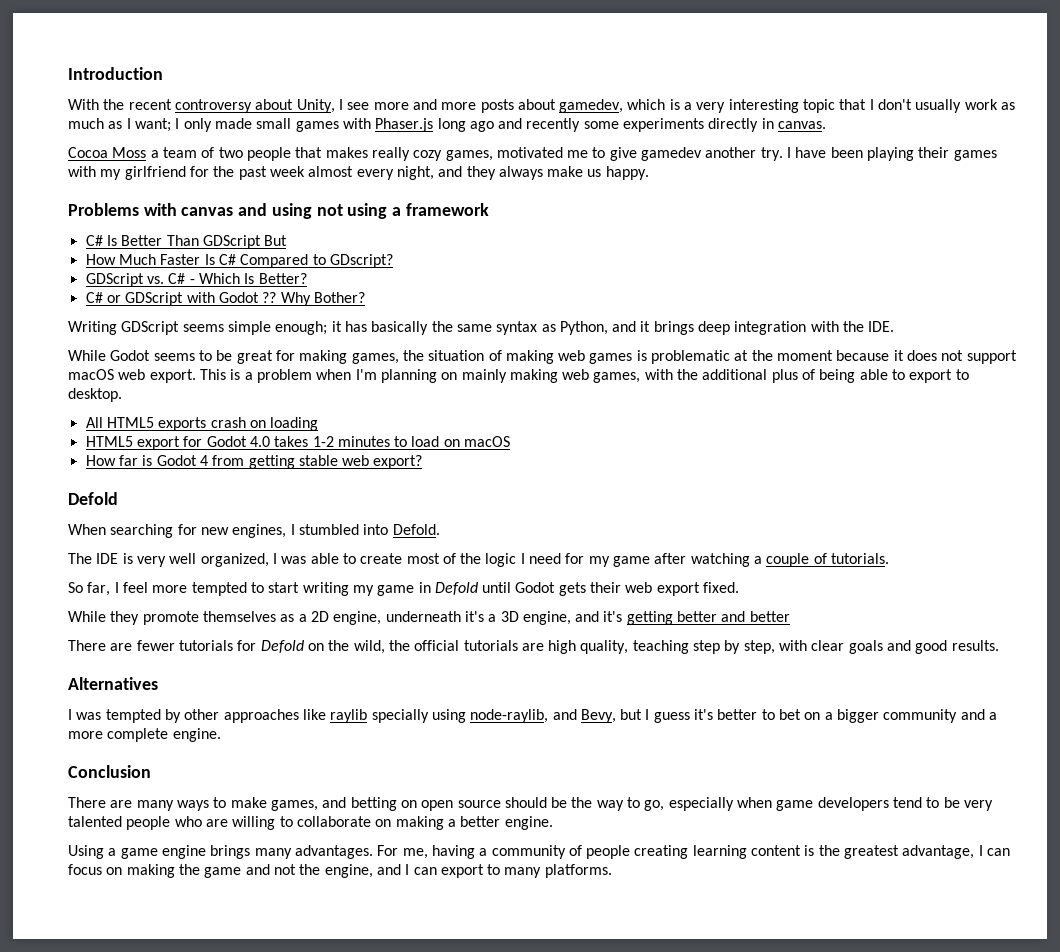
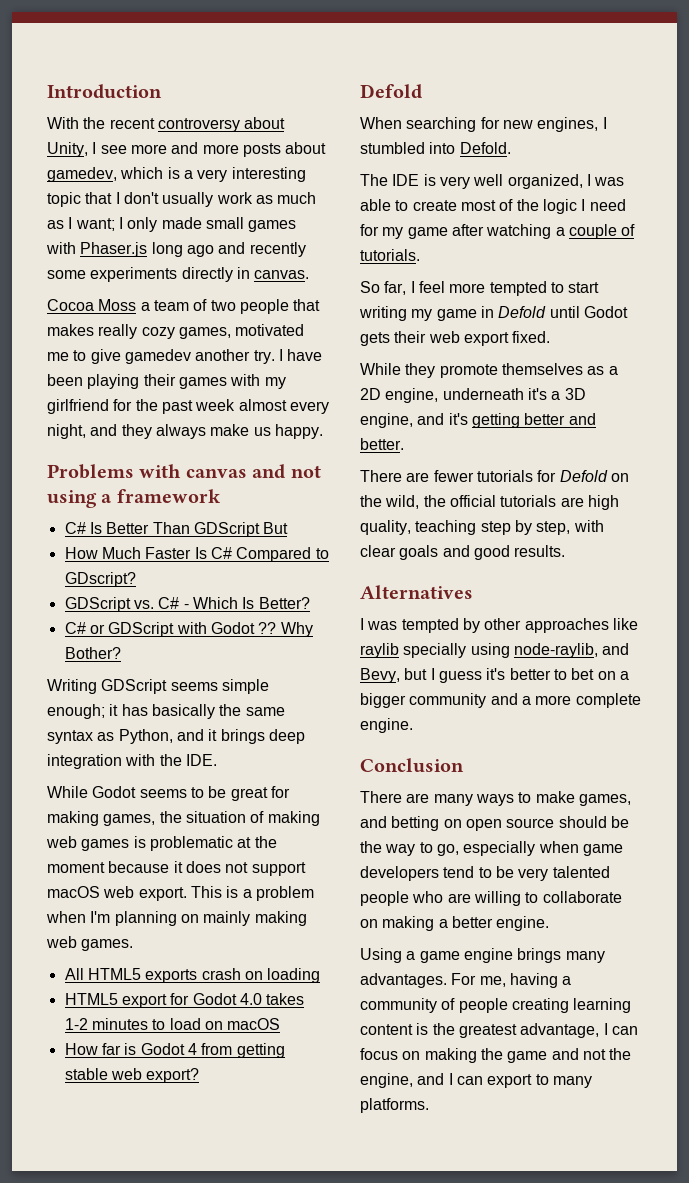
- Problems with canvas and using not using a framework
+ Problems with canvas and not using a framework
- This is a problem when I'm planning on mainly making web games, with the additional plus of being able to export to desktop.
+ This is a problem when I'm planning on mainly making web games.
- While they promote themselves as a 2D engine, underneath it's a 3D engine, and it's getting better and better
+ While they promote themselves as a 2D engine, underneath it's a 3D engine, and it's getting better and better.

